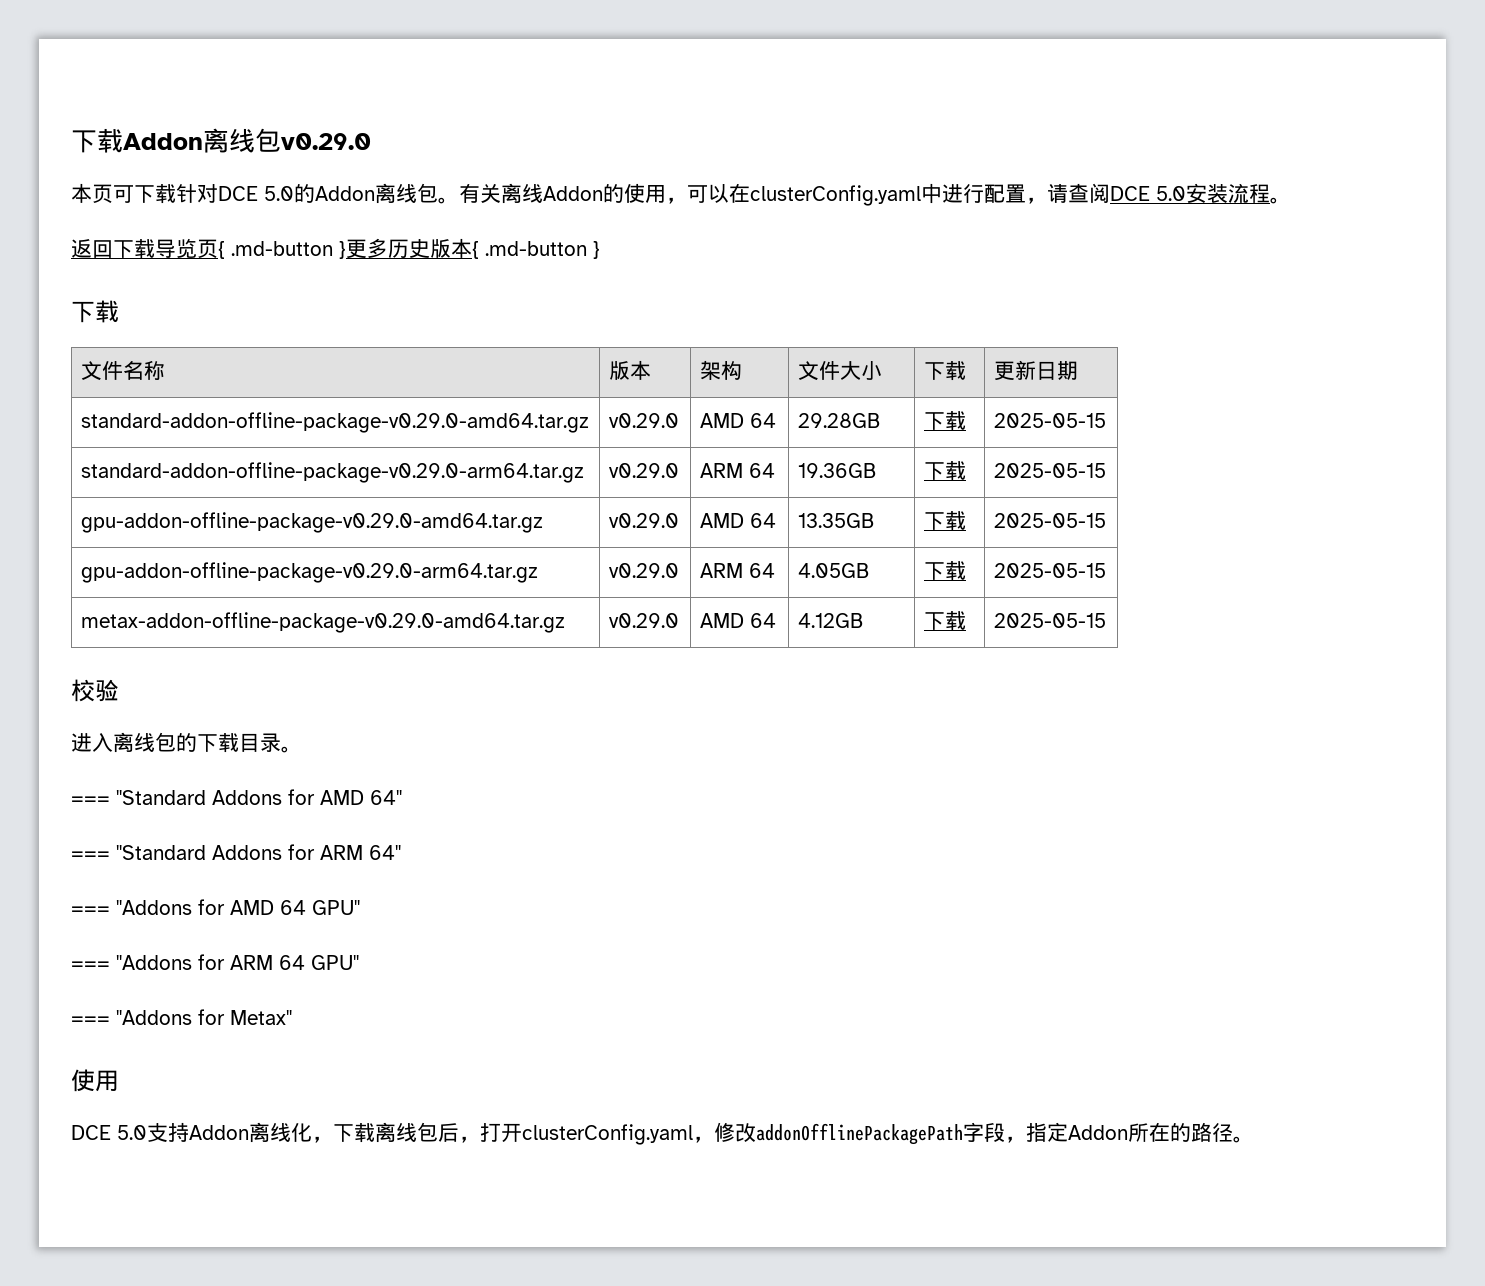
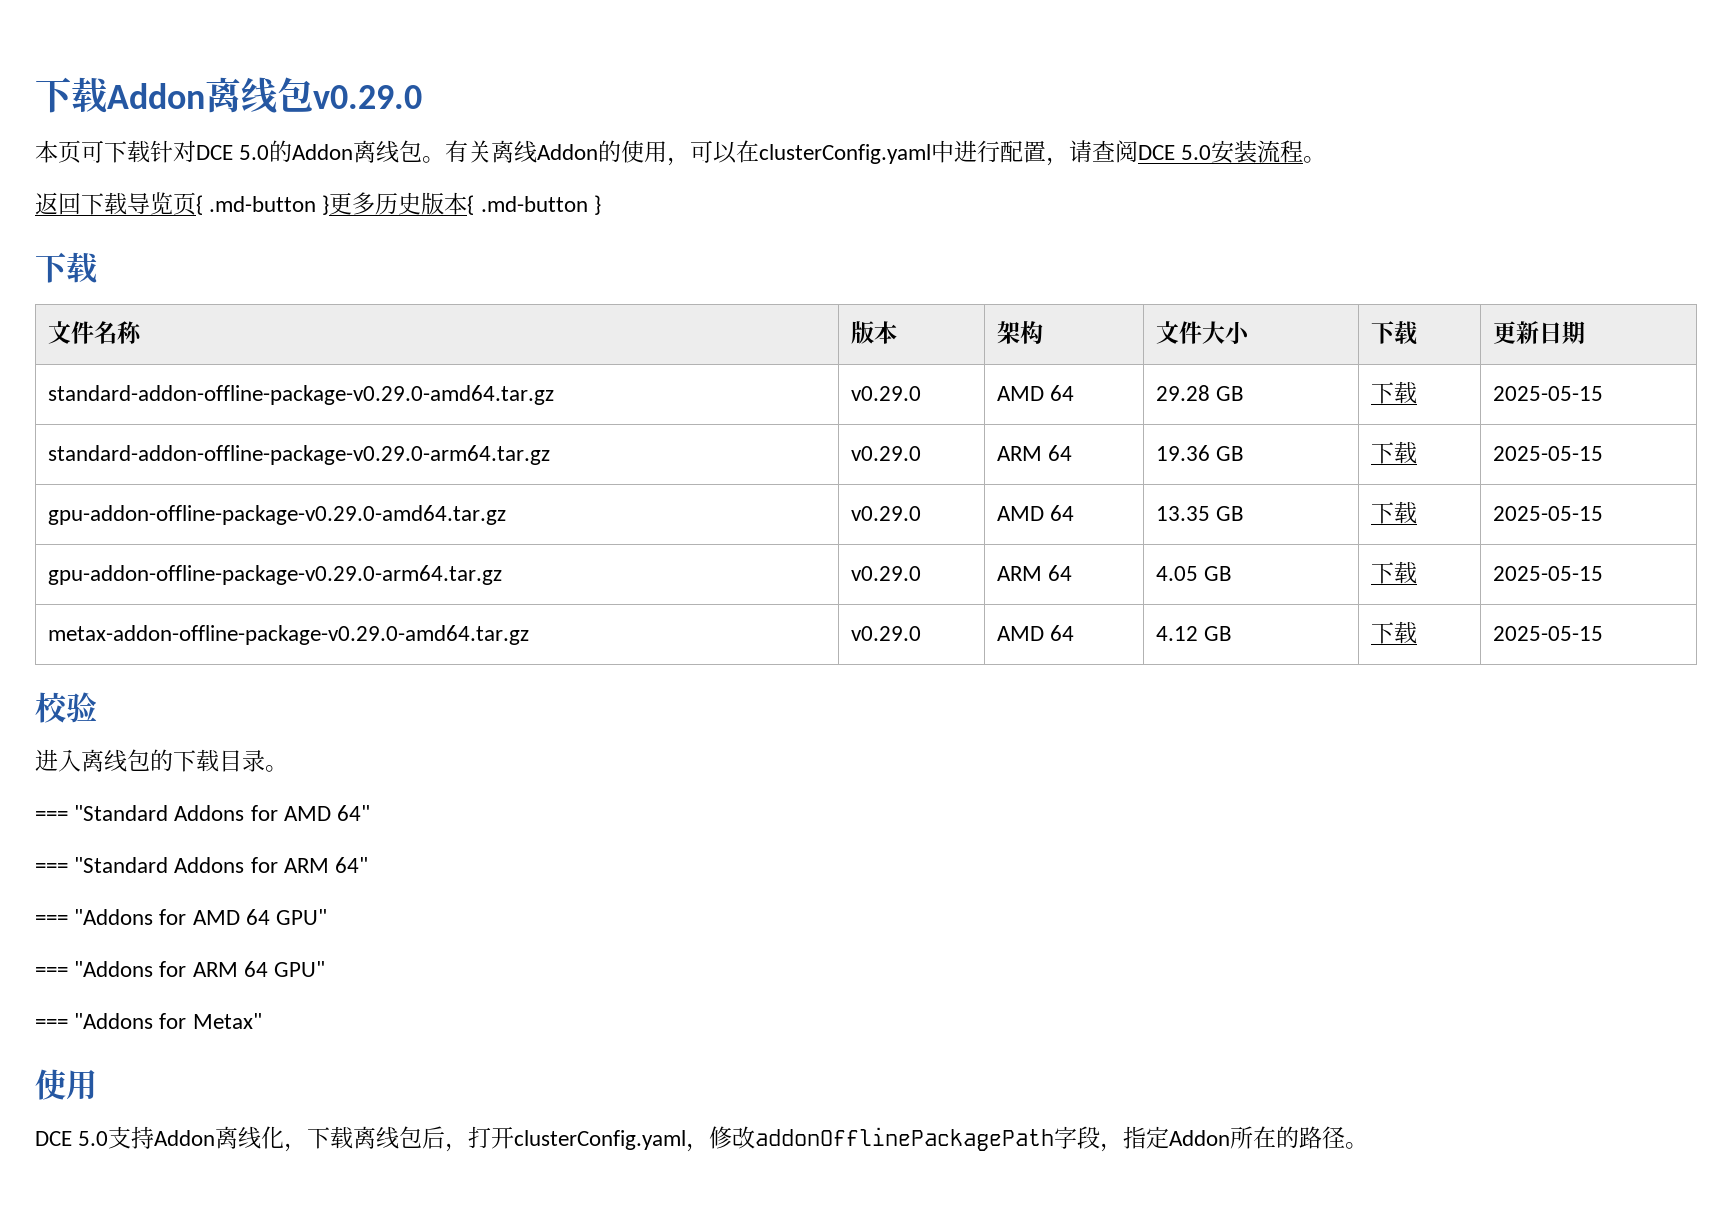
- standard-addon-offline-package-v0.29.0-amd64.tar.gz | v0.29.0 | AMD 64 | 29.28GB | 下载 | 2025-05-15
+ standard-addon-offline-package-v0.29.0-amd64.tar.gz | v0.29.0 | AMD 64 | 29.28 GB | 下载 | 2025-05-15
- standard-addon-offline-package-v0.29.0-arm64.tar.gz | v0.29.0 | ARM 64 | 19.36GB | 下载 | 2025-05-15
+ standard-addon-offline-package-v0.29.0-arm64.tar.gz | v0.29.0 | ARM 64 | 19.36 GB | 下载 | 2025-05-15
- gpu-addon-offline-package-v0.29.0-amd64.tar.gz | v0.29.0 | AMD 64 | 13.35GB | 下载 | 2025-05-15
+ gpu-addon-offline-package-v0.29.0-amd64.tar.gz | v0.29.0 | AMD 64 | 13.35 GB | 下载 | 2025-05-15
- gpu-addon-offline-package-v0.29.0-arm64.tar.gz | v0.29.0 | ARM 64 | 4.05GB | 下载 | 2025-05-15
+ gpu-addon-offline-package-v0.29.0-arm64.tar.gz | v0.29.0 | ARM 64 | 4.05 GB | 下载 | 2025-05-15
- metax-addon-offline-package-v0.29.0-amd64.tar.gz | v0.29.0 | AMD 64 | 4.12GB | 下载 | 2025-05-15
+ metax-addon-offline-package-v0.29.0-amd64.tar.gz | v0.29.0 | AMD 64 | 4.12 GB | 下载 | 2025-05-15

